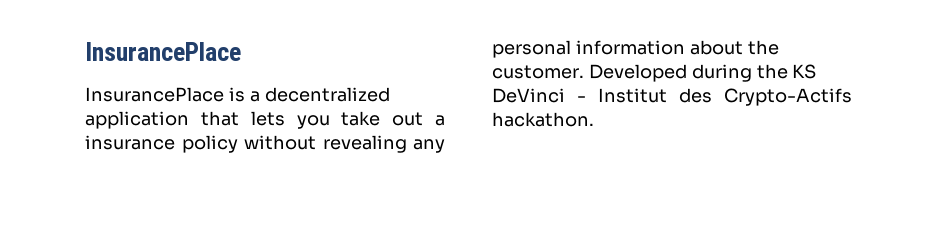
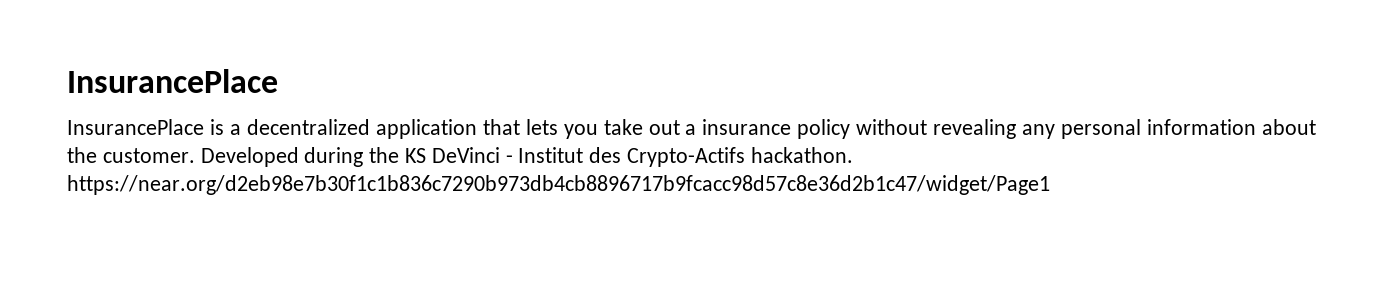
- Developed during the KS DeVinci - Institut des Crypto-Actifs hackathon.
+ Developed during the KS DeVinci - Institut des Crypto-Actifs hackathon. https://near.org/d2eb98e7b30f1c1b836c7290b973db4cb8896717b9fcacc98d57c8e36d2b1c47/widget/Page1

